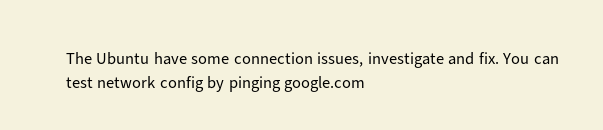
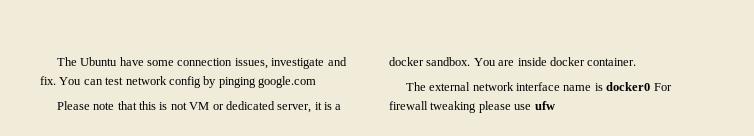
+ Please note that this is not VM or dedicated server, it is a docker sandbox. You are inside docker container.
+ The external network interface name is docker0 For firewall tweaking please use ufw

